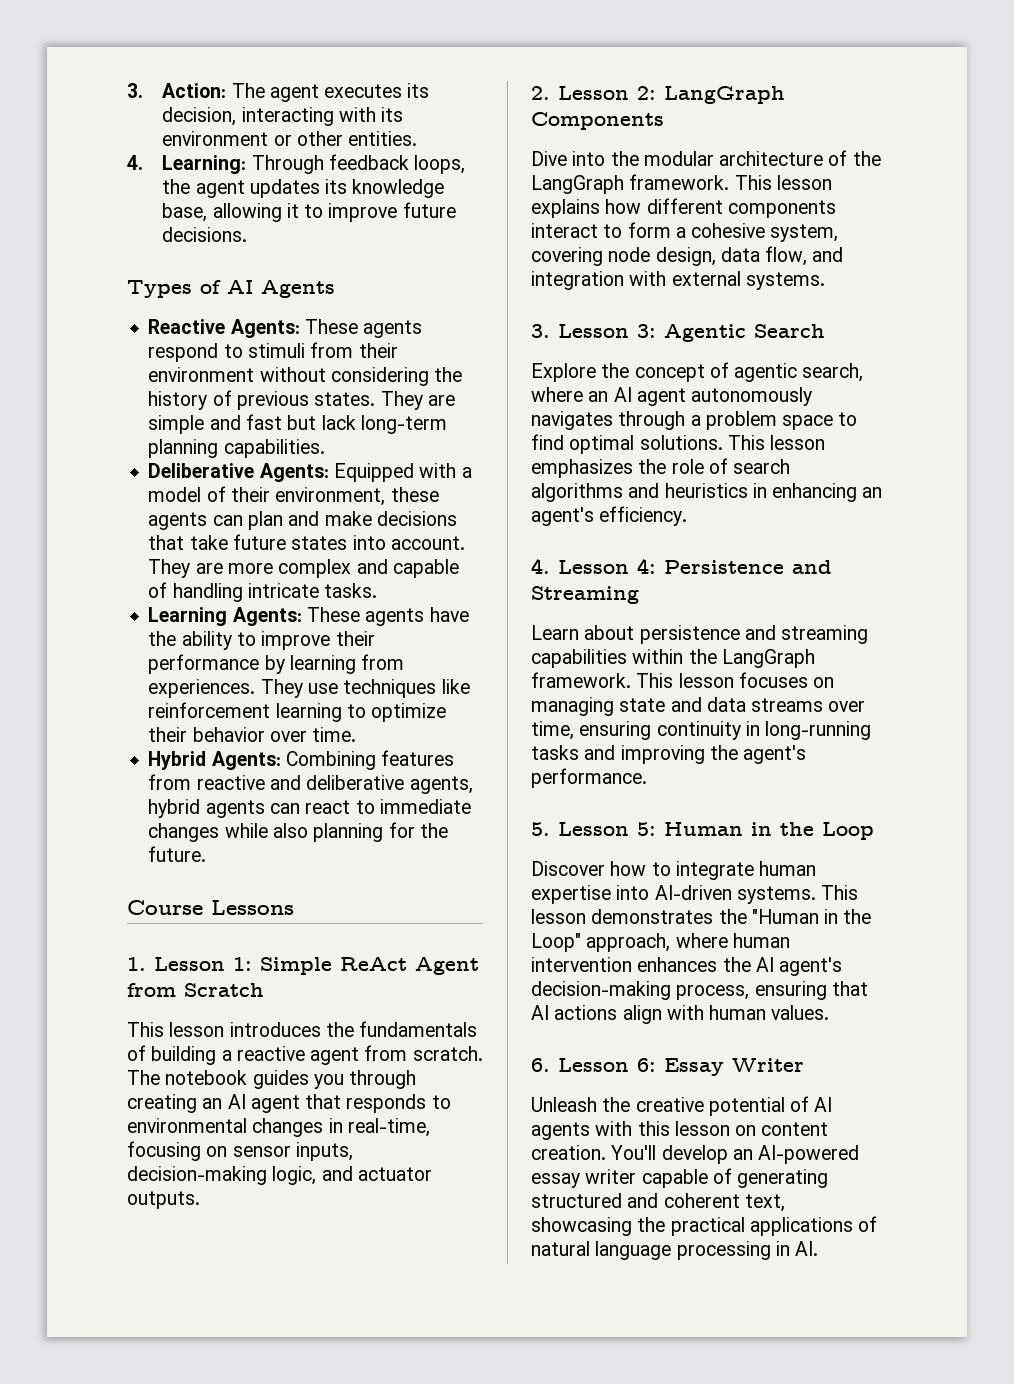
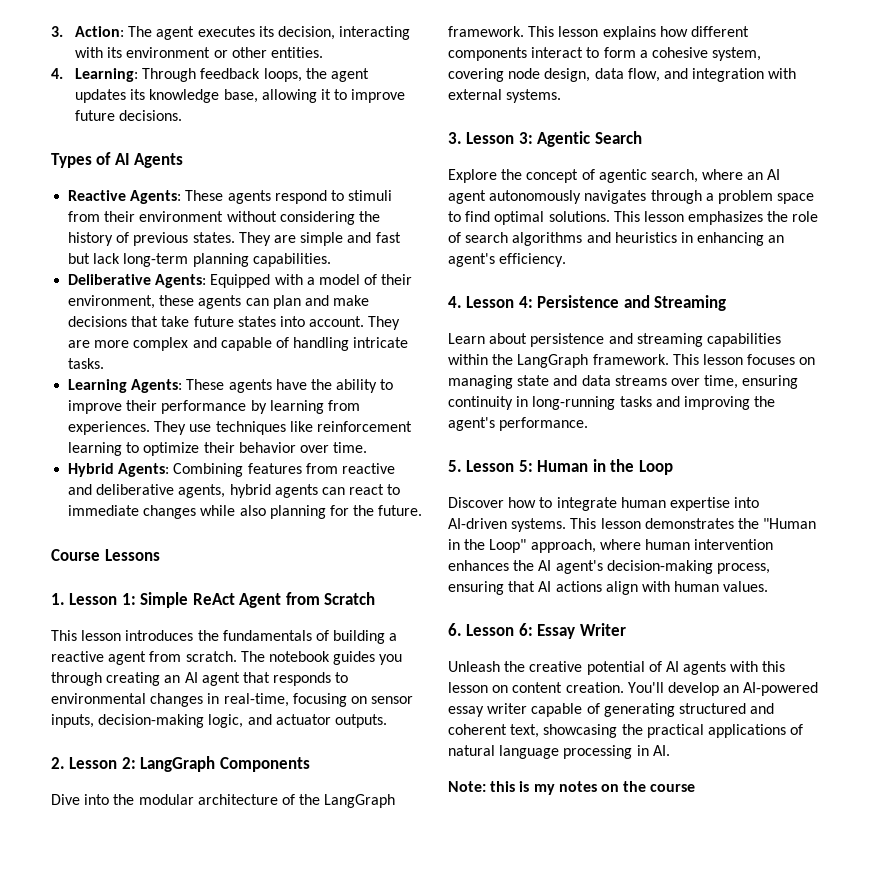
+ Note: this is my notes on the course

